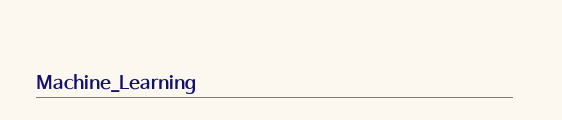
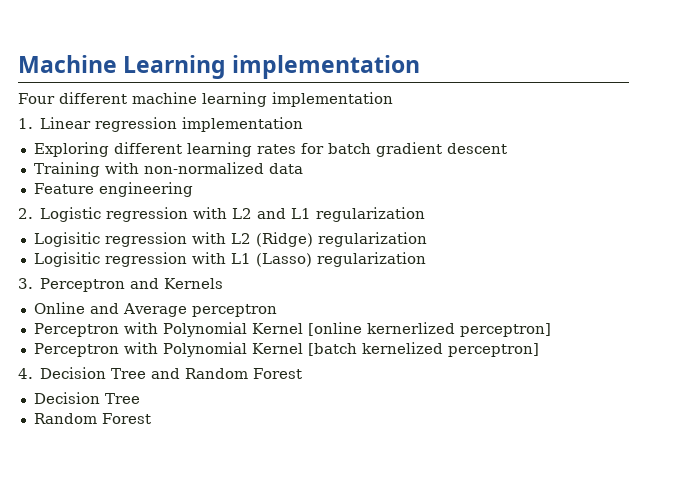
- Machine_Learning
+ Machine Learning implementation
+ Four different machine learning implementation
+ 1. Linear regression implementation
+ Exploring different learning rates for batch gradient descent
+ Training with non-normalized data
+ Feature engineering
+ 2. Logistic regression with L2 and L1 regularization
+ Logisitic regression with L2 (Ridge) regularization
+ Logisitic regression with L1 (Lasso) regularization
+ 3. Perceptron and Kernels
+ Online and Average perceptron
+ Perceptron with Polynomial Kernel [online kernerlized perceptron]
+ Perceptron with Polynomial Kernel [batch kernelized perceptron]
+ 4. Decision Tree and Random Forest
+ Decision Tree
+ Random Forest

